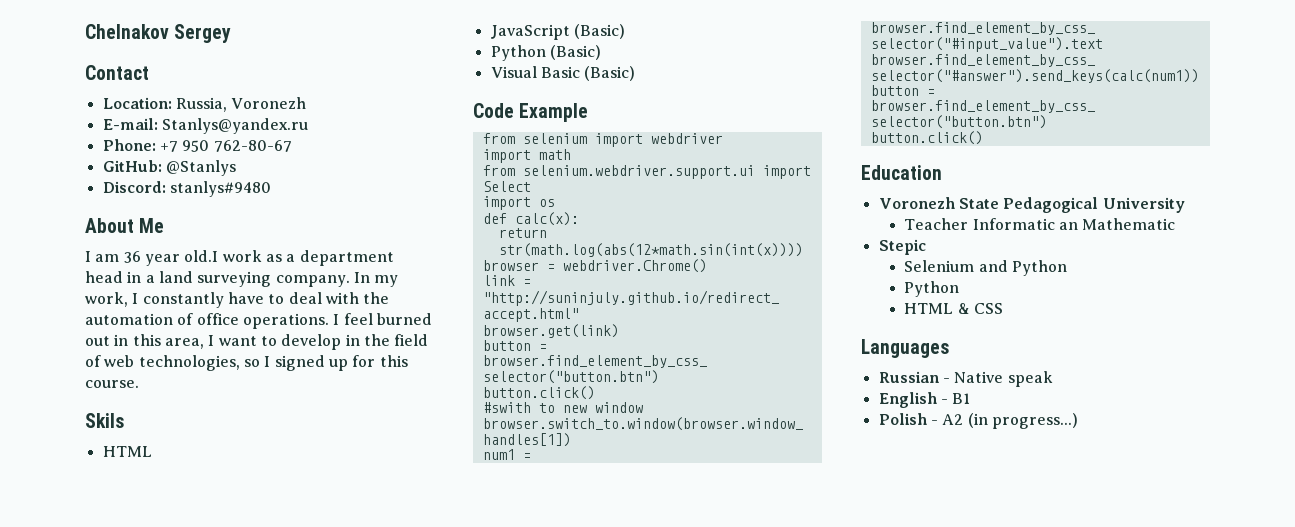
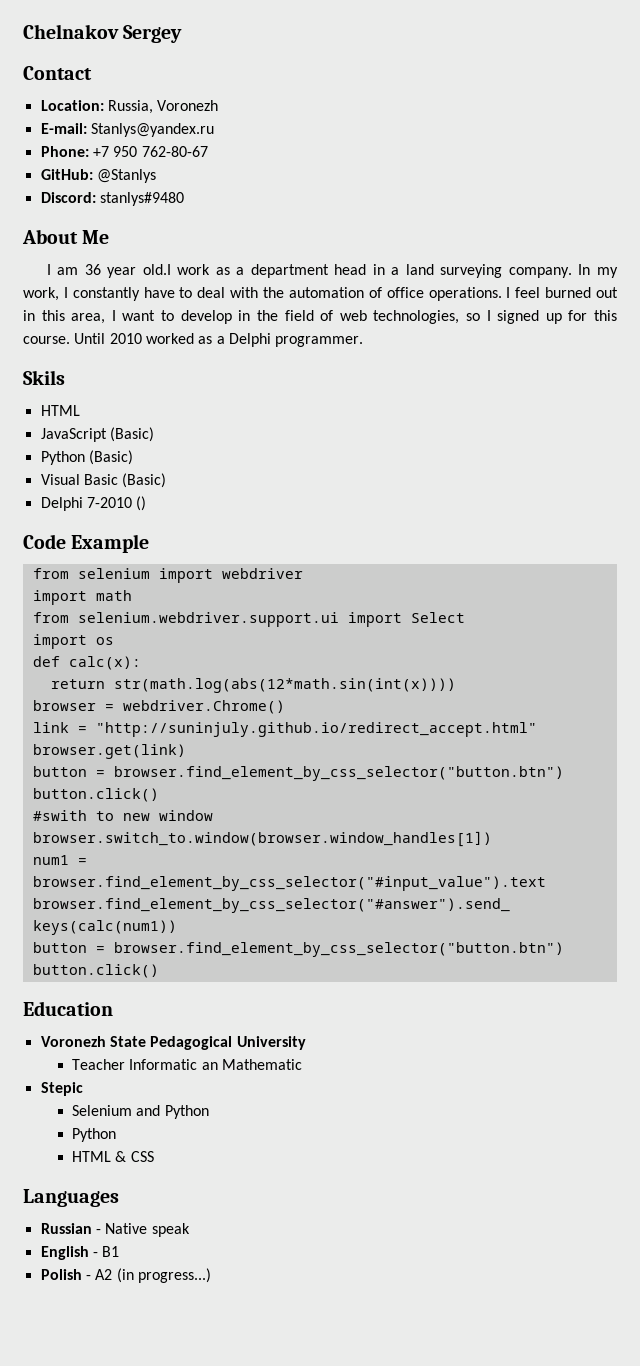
+ Until 2010 worked as a Delphi programmer.
+ Delphi 7-2010 ()

